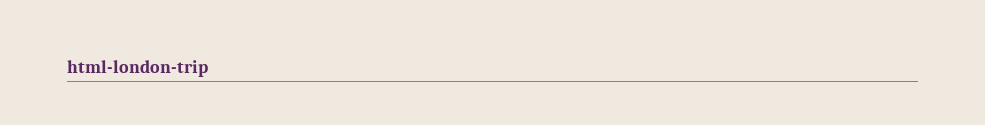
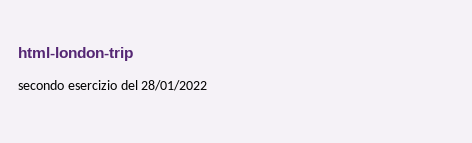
+ secondo esercizio del 28/01/2022

